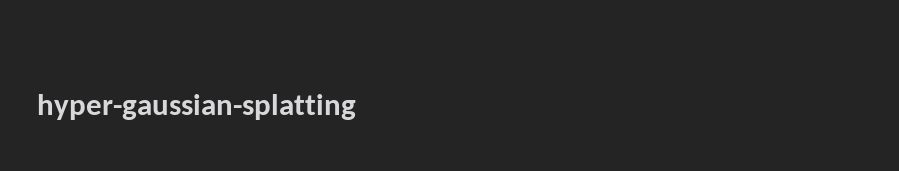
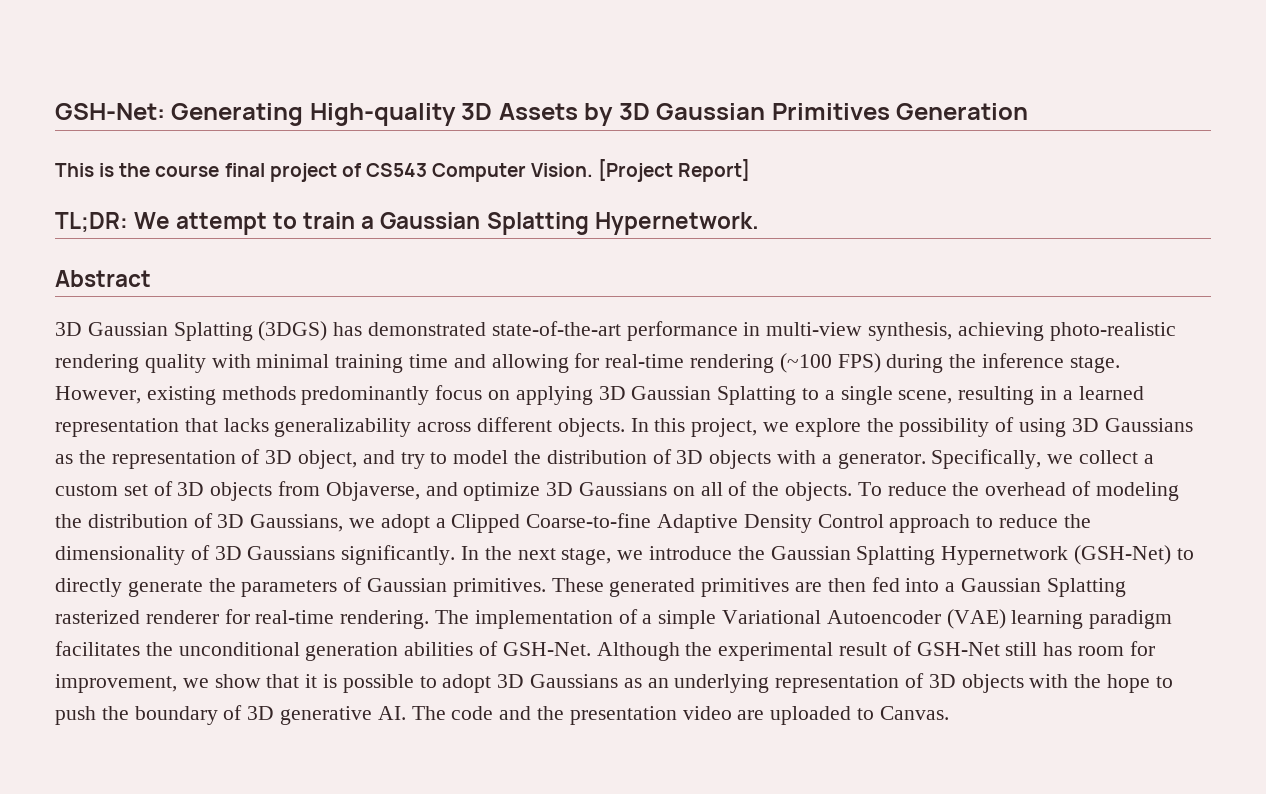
- hyper-gaussian-splatting
+ GSH-Net: Generating High-quality 3D Assets by 3D Gaussian Primitives Generation
+ This is the course final project of CS543 Computer Vision. [Project Report]
+ TL;DR: We attempt to train a Gaussian Splatting Hypernetwork.
+ Abstract
+ 3D Gaussian Splatting (3DGS) has demonstrated state-of-the-art performance in multi-view synthesis, achieving photo-realistic rendering quality with minimal training time and allowing for real-time rendering (~100 FPS) during the inference stage. However, existing methods predominantly focus on applying 3D Gaussian Splatting to a single scene, resulting in a learned representation that lacks generalizability across different objects. In this project, we explore the possibility of using 3D Gaussians as the representation of 3D object, and try to model the distribution of 3D objects with a generator. Specifically, we collect a custom set of 3D objects from Objaverse, and optimize 3D Gaussians on all of the objects. To reduce the overhead of modeling the distribution of 3D Gaussians, we adopt a Clipped Coarse-to-fine Adaptive Density Control approach to reduce the dimensionality of 3D Gaussians significantly. In the next stage, we introduce the Gaussian Splatting Hypernetwork (GSH-Net) to directly generate the parameters of Gaussian primitives. These generated primitives are then fed into a Gaussian Splatting rasterized renderer for real-time rendering. The implementation of a simple Variational Autoencoder (VAE) learning paradigm facilitates the unconditional generation abilities of GSH-Net. Although the experimental result of GSH-Net still has room for improvement, we show that it is possible to adopt 3D Gaussians as an underlying representation of 3D objects with the hope to push the boundary of 3D generative AI. The code and the presentation video are uploaded to Canvas.

